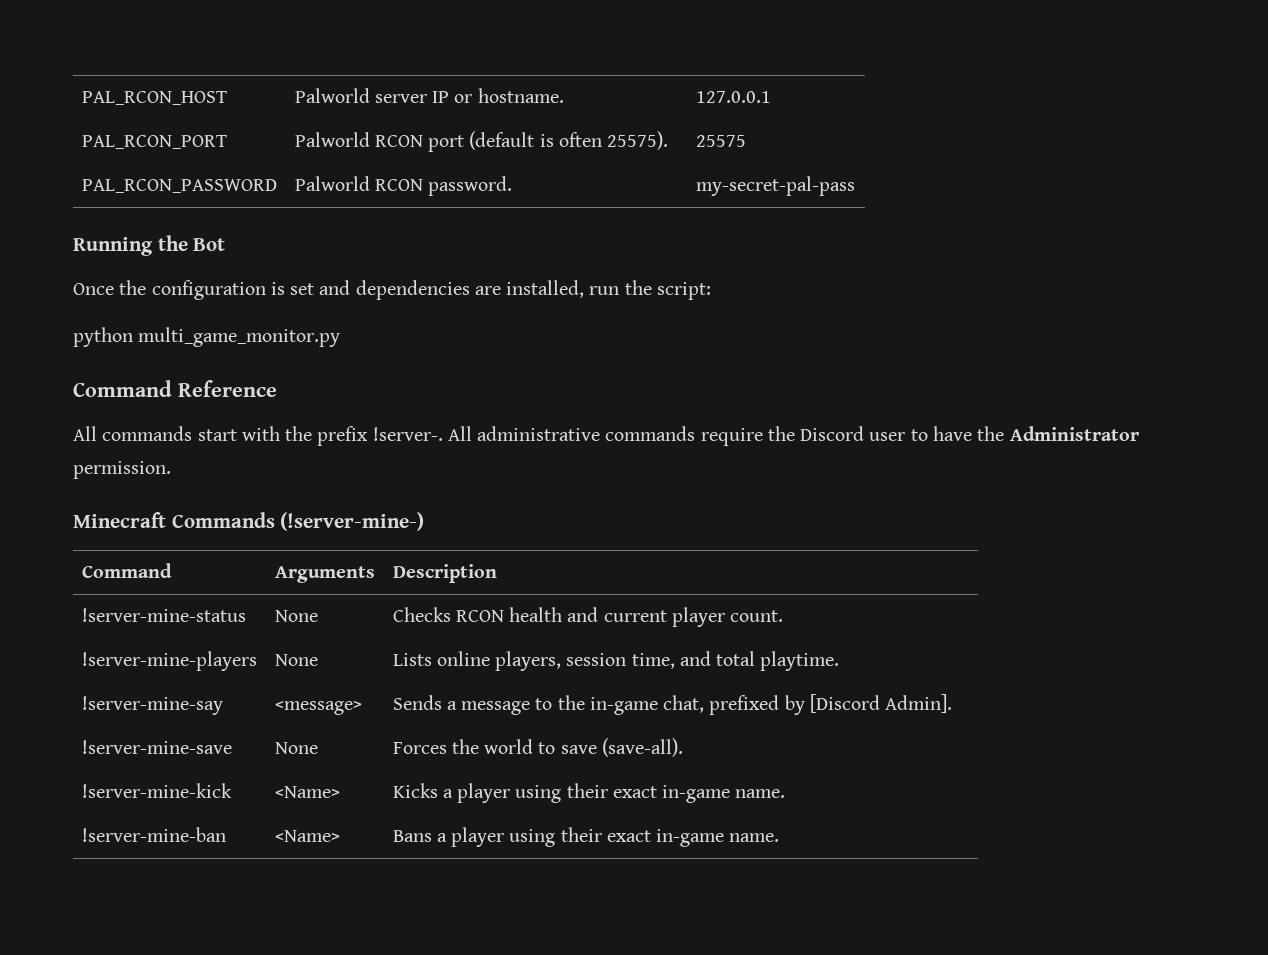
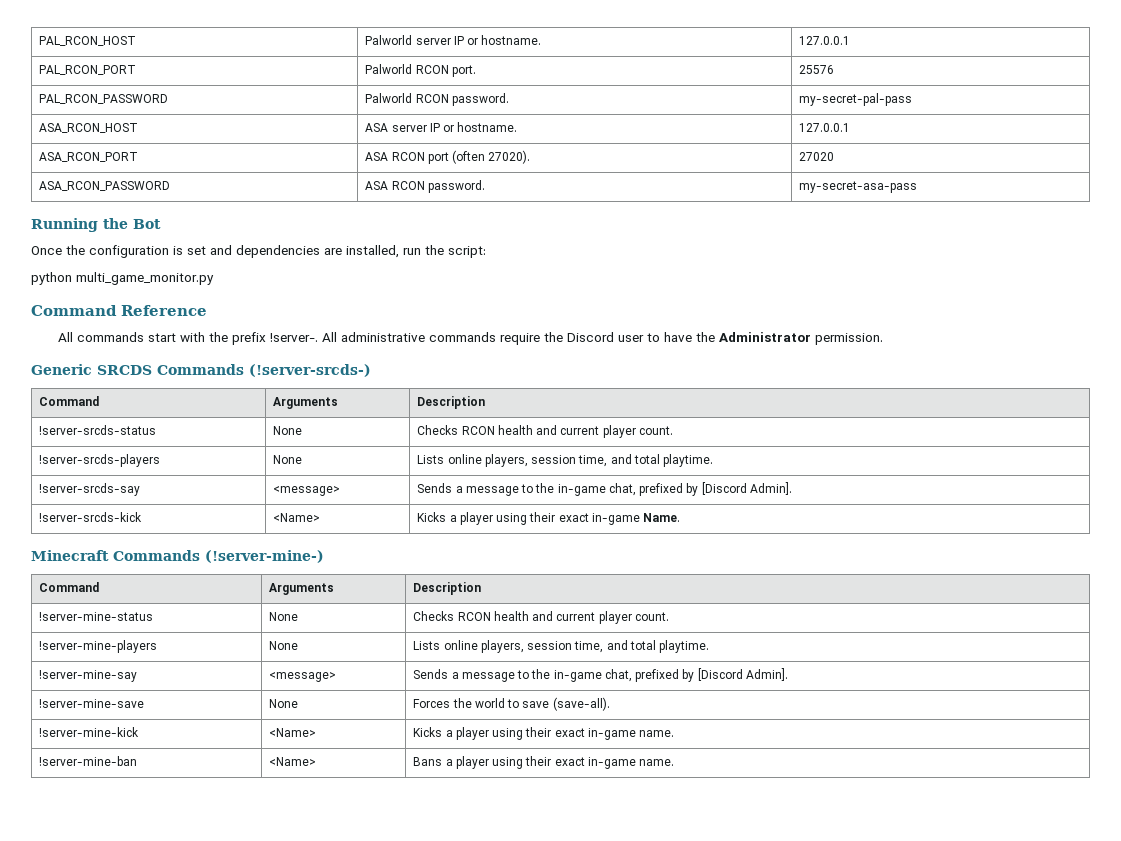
- PAL_RCON_PORT | Palworld RCON port (default is often 25575). | 25575
+ PAL_RCON_PORT | Palworld RCON port. | 25576
+ ASA_RCON_HOST | ASA server IP or hostname. | 127.0.0.1
+ ASA_RCON_PORT | ASA RCON port (often 27020). | 27020
+ ASA_RCON_PASSWORD | ASA RCON password. | my-secret-asa-pass
+ Generic SRCDS Commands (!server-srcds-)
+ Command | Arguments | Description
+ !server-srcds-status | None | Checks RCON health and current player count.
+ !server-srcds-players | None | Lists online players, session time, and total playtime.
+ !server-srcds-say | <message> | Sends a message to the in-game chat, prefixed by [Discord Admin].
+ !server-srcds-kick | <Name> | Kicks a player using their exact in-game Name.

